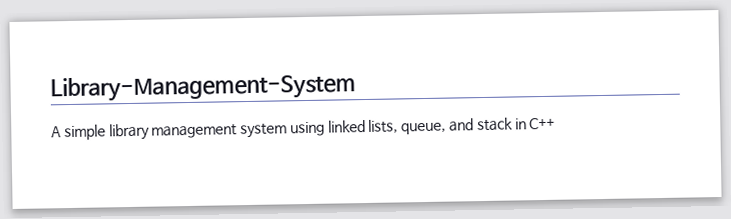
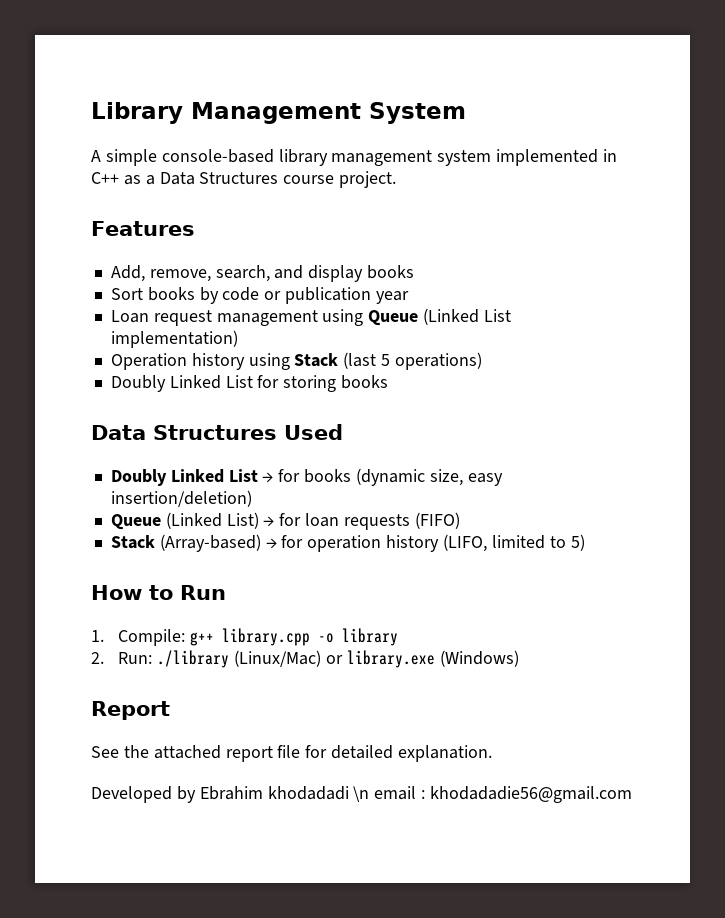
- Library-Management-System
+ Library Management System
- A simple library management system using linked lists, queue, and stack in C++
+ A simple console-based library management system implemented in C++ as a Data Structures course project.
+ Features
+ Add, remove, search, and display books
+ Sort books by code or publication year
+ Loan request management using Queue (Linked List implementation)
+ Operation history using Stack (last 5 operations)
+ Doubly Linked List for storing books
+ Data Structures Used
+ Doubly Linked List → for books (dynamic size, easy insertion/deletion)
+ Queue (Linked List) → for loan requests (FIFO)
+ Stack (Array-based) → for operation history (LIFO, limited to 5)
+ How to Run
+ 1. Compile: g++ library.cpp -o library
+ 2. Run: ./library (Linux/Mac) or library.exe (Windows)
+ Report
+ See the attached report file for detailed explanation.
+ Developed by Ebrahim khodadadi \n email : khodadadie56@gmail.com

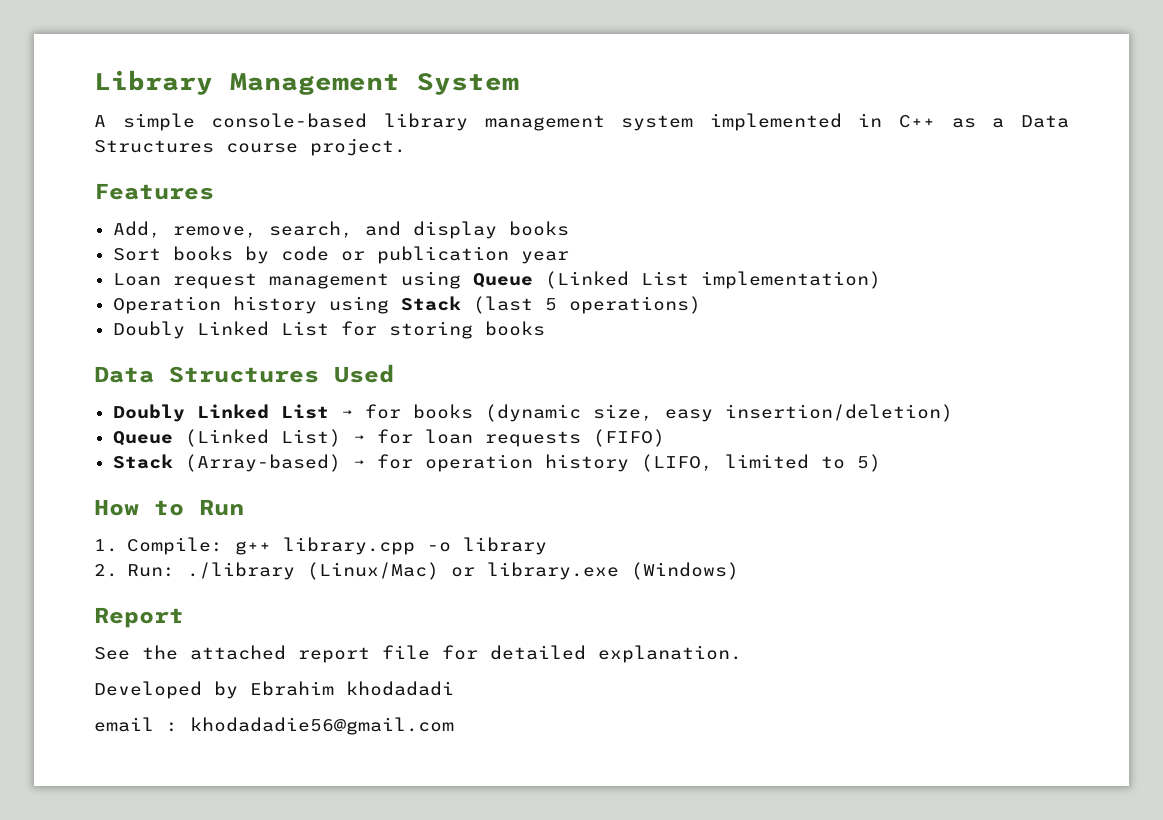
- Developed by Ebrahim khodadadi \n email : khodadadie56@gmail.com
+ Developed by Ebrahim khodadadi
+ email : khodadadie56@gmail.com

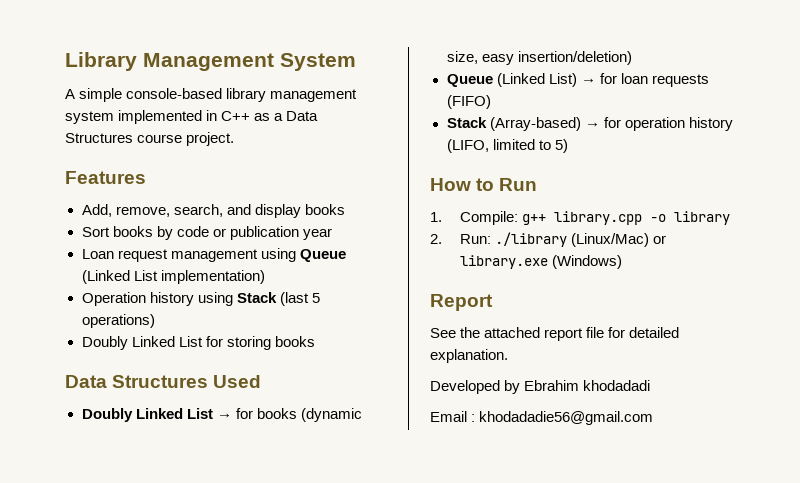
- email : khodadadie56@gmail.com
+ Email : khodadadie56@gmail.com

